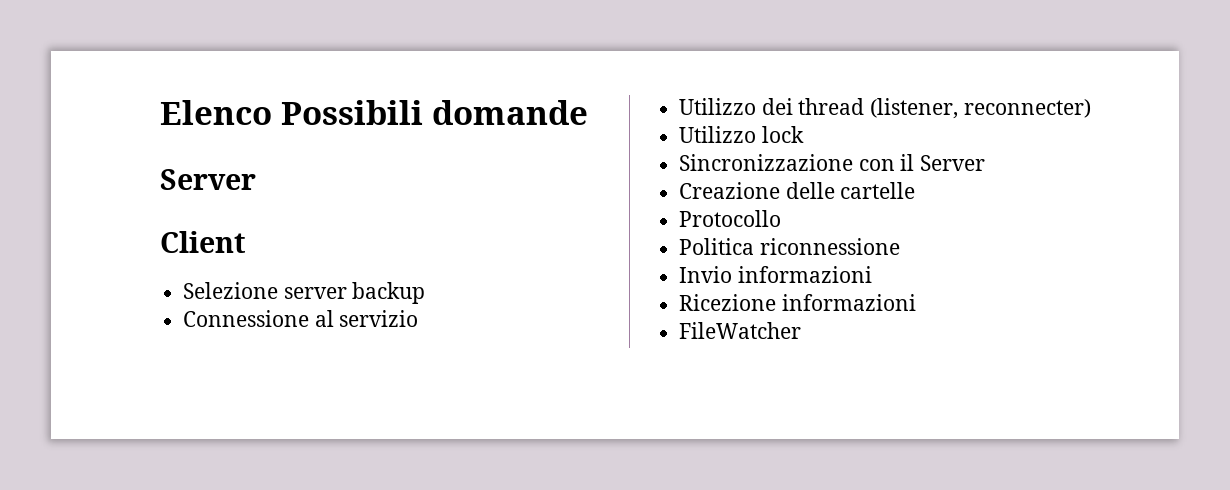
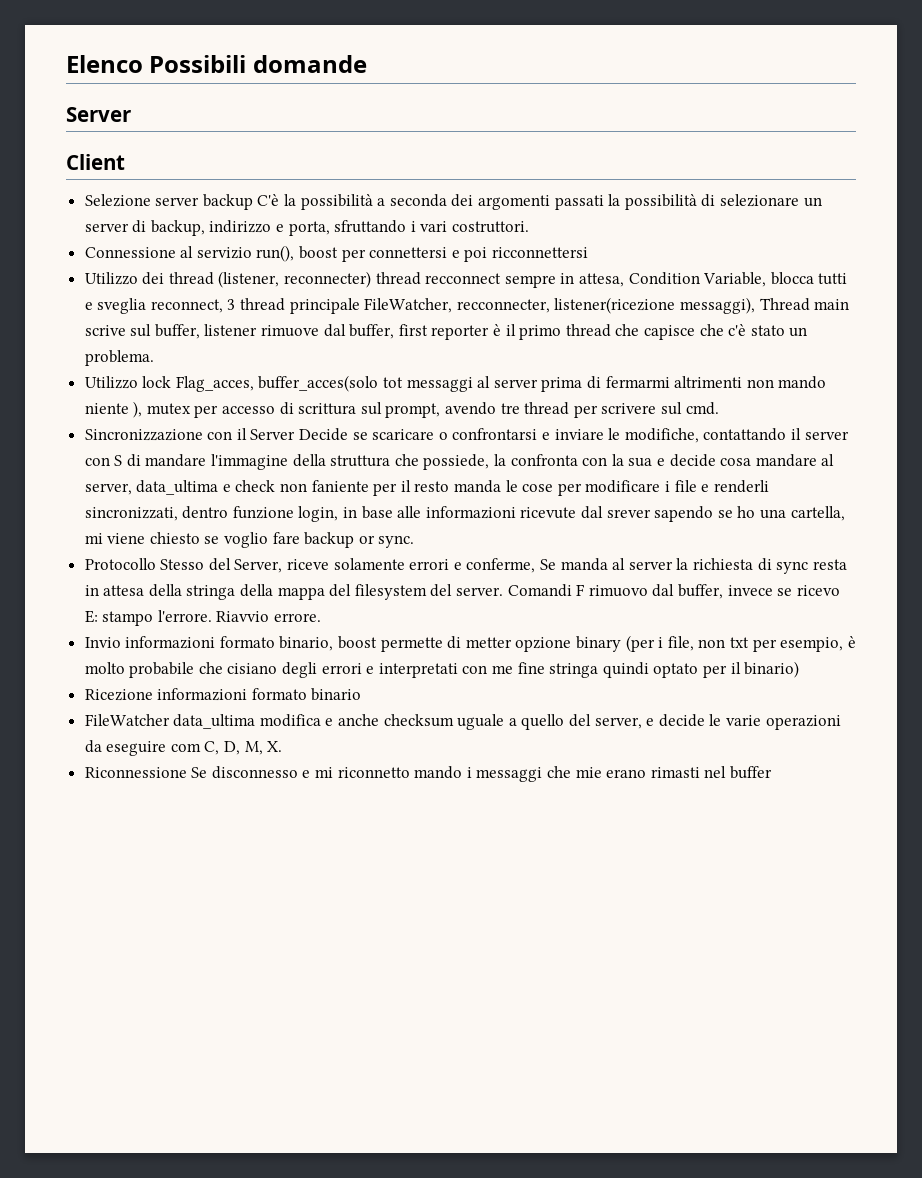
- Selezione server backup
- Connessione al servizio
+ Selezione server backup C'è la possibilità a seconda dei argomenti passati la possibilità di selezionare un server di backup, indirizzo e porta, sfruttando i vari costruttori.
+ Connessione al servizio run(), boost per connettersi e poi ricconnettersi
- Utilizzo dei thread (listener, reconnecter)
- Utilizzo lock
- Sincronizzazione con il Server
- Creazione delle cartelle
- Protocollo
- Politica riconnessione
- Invio informazioni
+ Utilizzo dei thread (listener, reconnecter) thread recconnect sempre in attesa, Condition Variable, blocca tutti e sveglia reconnect, 3 thread principale FileWatcher, recconnecter, listener(ricezione messaggi), Thread main scrive sul buffer, listener rimuove dal buffer, first reporter è il primo thread che capisce che c'è stato un problema.
+ Utilizzo lock Flag_acces, buffer_acces(solo tot messaggi al server prima di fermarmi altrimenti non mando niente ), mutex per accesso di scrittura sul prompt, avendo tre thread per scrivere sul cmd.
+ Sincronizzazione con il Server Decide se scaricare o confrontarsi e inviare le modifiche, contattando il server con S di mandare l'immagine della struttura che possiede, la confronta con la sua e decide cosa mandare al server, data_ultima e check non faniente per il resto manda le cose per modificare i file e renderli sincronizzati, dentro funzione login, in base alle informazioni ricevute dal srever sapendo se ho una cartella, mi viene chiesto se voglio fare backup or sync.
+ Protocollo Stesso del Server, riceve solamente errori e conferme, Se manda al server la richiesta di sync resta in attesa della stringa della mappa del filesystem del server. Comandi F rimuovo dal buffer, invece se ricevo E: stampo l'errore. Riavvio errore.
+ Invio informazioni formato binario, boost permette di metter opzione binary (per i file, non txt per esempio, è molto probabile che cisiano degli errori e interpretati con me fine stringa quindi optato per il binario)
- Ricezione informazioni
+ Ricezione informazioni formato binario
- FileWatcher
+ FileWatcher data_ultima modifica e anche checksum uguale a quello del server, e decide le varie operazioni da eseguire com C, D, M, X.
+ Riconnessione Se disconnesso e mi riconnetto mando i messaggi che mie erano rimasti nel buffer

